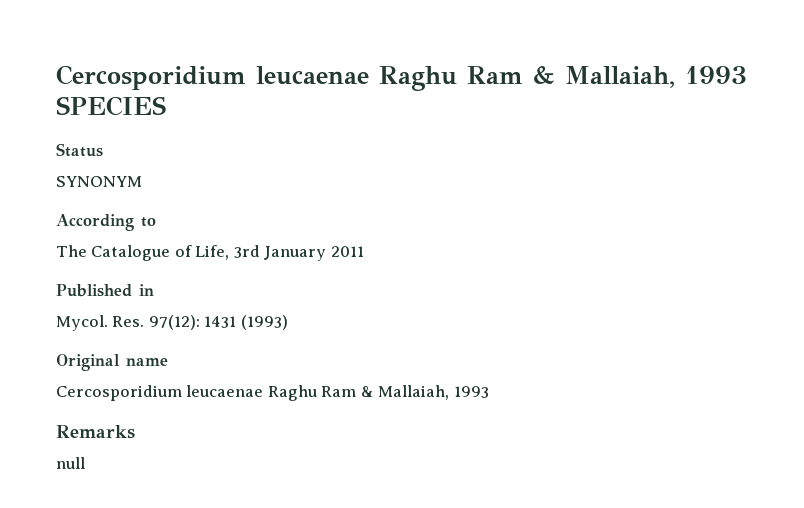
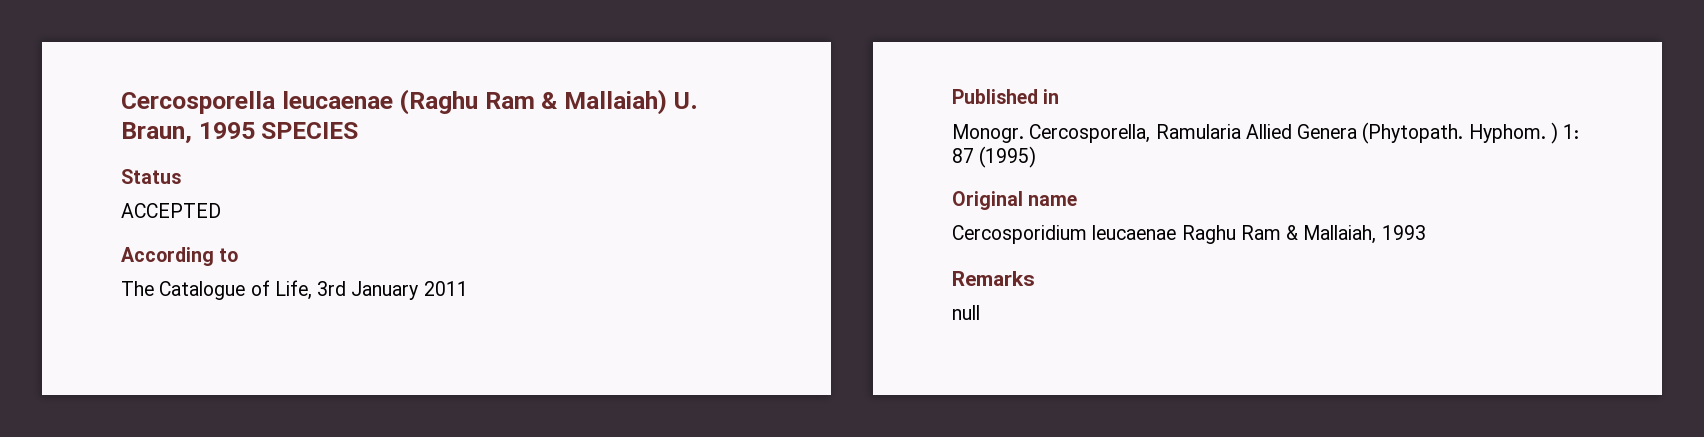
- Cercosporidium leucaenae Raghu Ram & Mallaiah, 1993 SPECIES
+ Cercosporella leucaenae (Raghu Ram & Mallaiah) U. Braun, 1995 SPECIES
- SYNONYM
+ ACCEPTED
- Mycol. Res. 97(12): 1431 (1993)
+ Monogr. Cercosporella, Ramularia Allied Genera (Phytopath. Hyphom. ) 1: 87 (1995)

